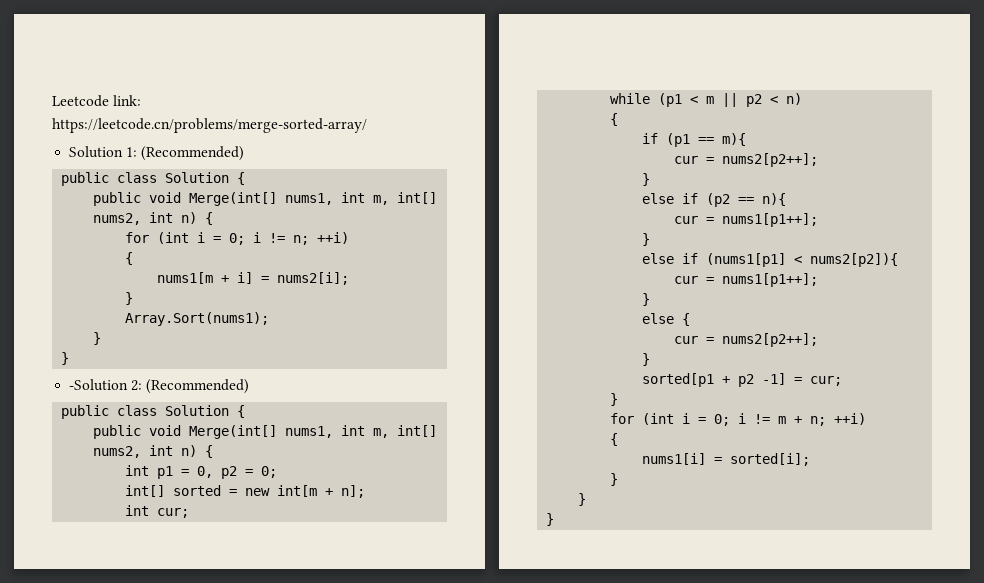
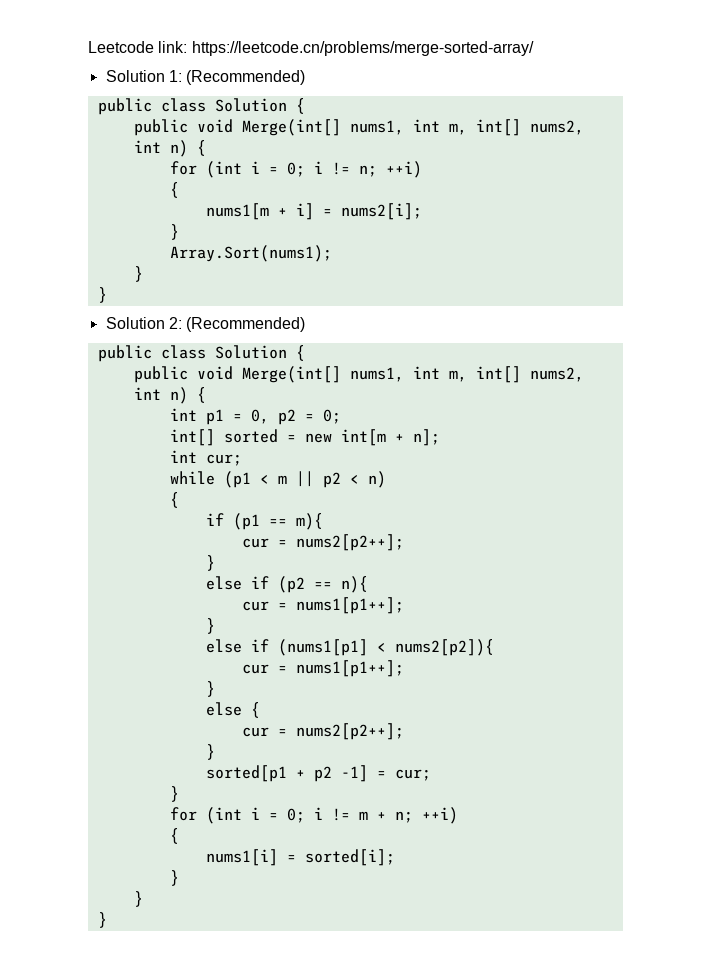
- -Solution 2: (Recommended)
+ Solution 2: (Recommended)

